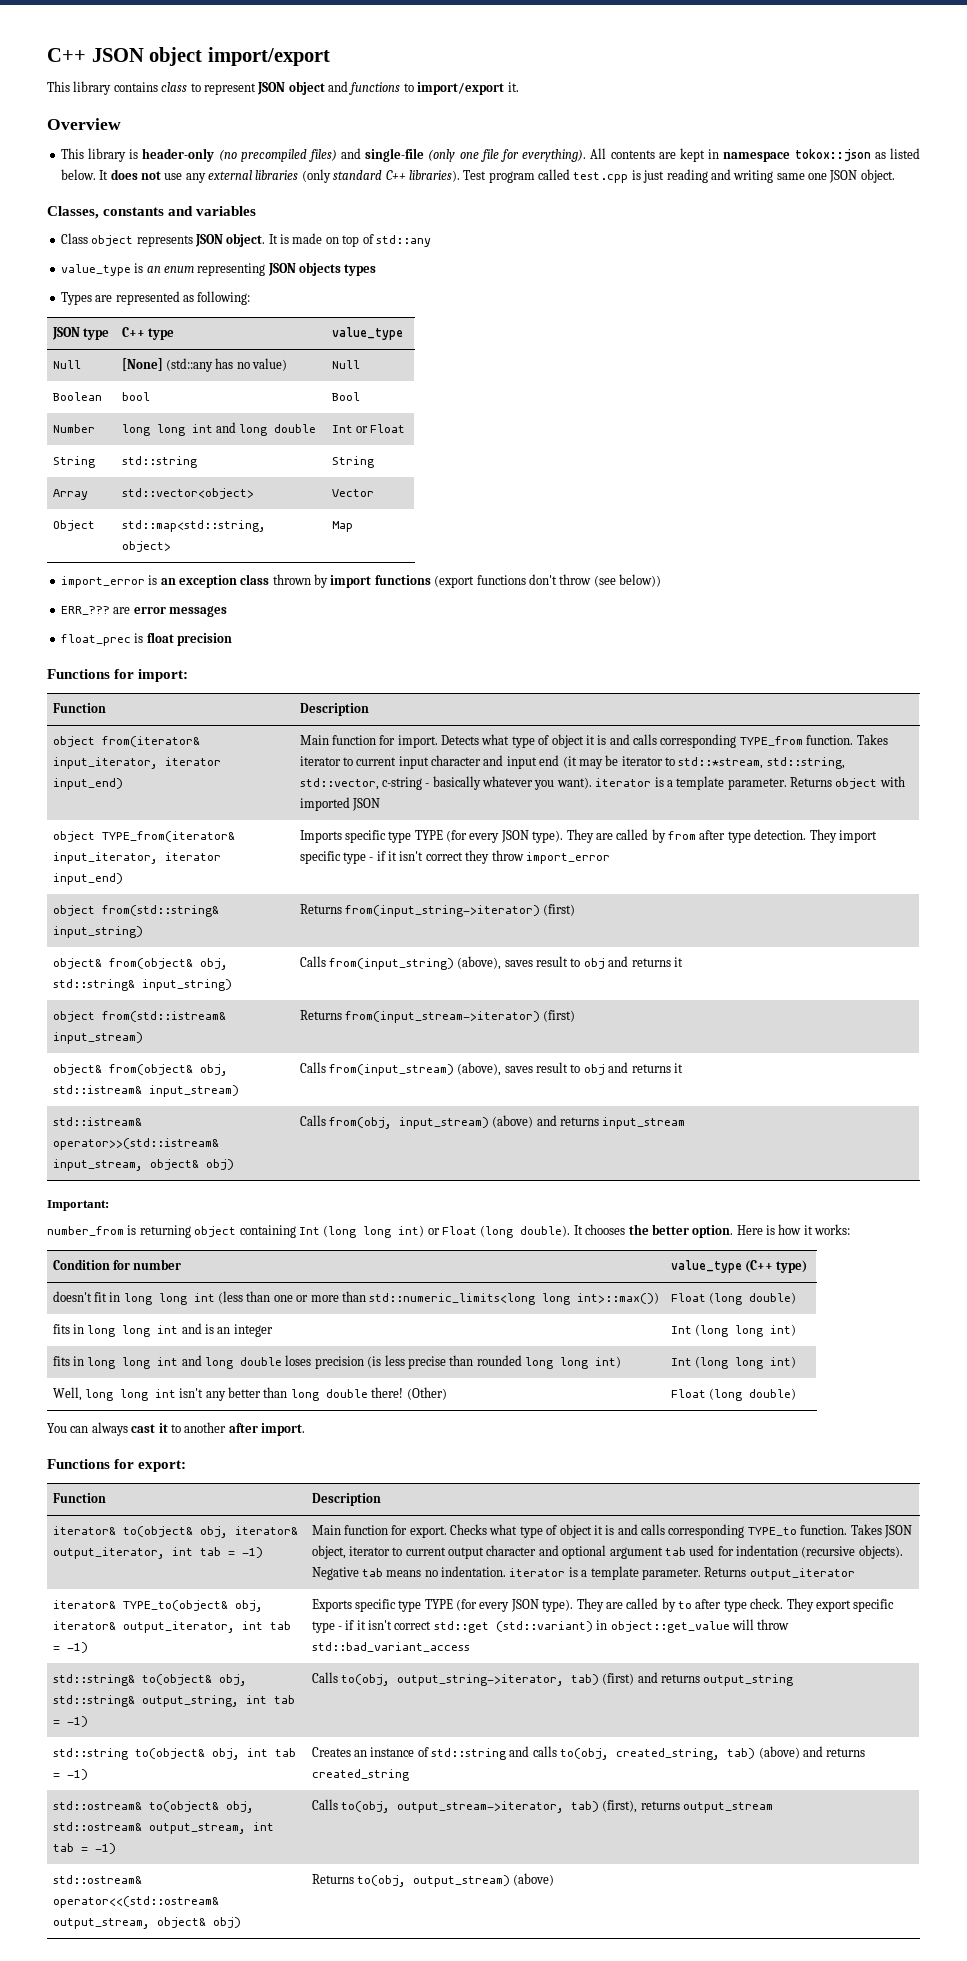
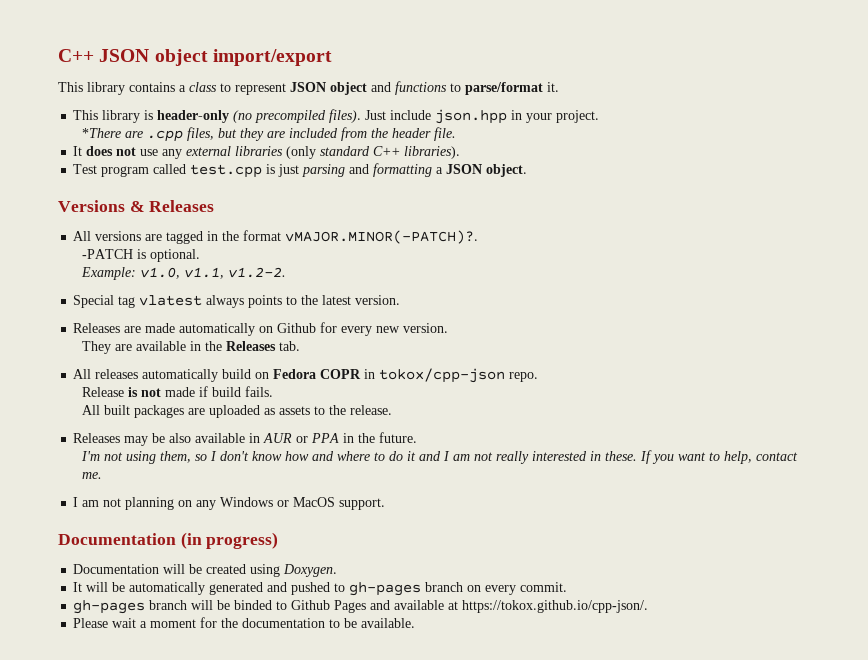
- This library contains class to represent JSON object and functions to import/export it.
+ This library contains a class to represent JSON object and functions to parse/format it.
- Overview
- This library is header-only (no precompiled files) and single-file (only one file for everything). All contents are kept in namespace tokox::json as listed below. It does not use any external libraries (only standard C++ libraries). Test program called test.cpp is just reading and writing same one JSON object.
- Classes, constants and variables
- Class object represents JSON object. It is made on top of std::any
- value_type is an enum representing JSON objects types
- Types are represented as following:
- JSON type | C++ type | value_type
- Null | [None] (std::any has no value) | Null
- Boolean | bool | Bool
- Number | long long int and long double | Int or Float
- String | std::string | String
- Array | std::vector<object> | Vector
- Object | std::map<std::string, object> | Map
- import_error is an exception class thrown by import functions (export functions don't throw (see below))
- ERR_??? are error messages
- float_prec is float precision
- Functions for import:
- Function | Description
- object from(iterator& input_iterator, iterator input_end) | Main function for import. Detects what type of object it is and calls corresponding TYPE_from function. Takes iterator to current input character and input end (it may be iterator to std::*stream, std::string, std::vector, c-string - basically whatever you want). iterator is a template parameter. Returns object with imported JSON
- object TYPE_from(iterator& input_iterator, iterator input_end) | Imports specific type TYPE (for every JSON type). They are called by from after type detection. They import specific type - if it isn't correct they throw import_error
- object from(std::string& input_string) | Returns from(input_string->iterator) (first)
- object& from(object& obj, std::string& input_string) | Calls from(input_string) (above), saves result to obj and returns it
- object from(std::istream& input_stream) | Returns from(input_stream->iterator) (first)
- object& from(object& obj, std::istream& input_stream) | Calls from(input_stream) (above), saves result to obj and returns it
- std::istream& operator>>(std::istream& input_stream, object& obj) | Calls from(obj, input_stream) (above) and returns input_stream
- Important:
- number_from is returning object containing Int (long long int) or Float (long double). It chooses the better option. Here is how it works:
- Condition for number | value_type (C++ type)
- doesn't fit in long long int (less than one or more than std::numeric_limits<long long int>::max()) | Float (long double)
- fits in long long int and is an integer | Int (long long int)
- fits in long long int and long double loses precision (is less precise than rounded long long int) | Int (long long int)
- Well, long long int isn't any better than long double there! (Other) | Float (long double)
- You can always cast it to another after import.
- Functions for export:
- Function | Description
- iterator& to(object& obj, iterator& output_iterator, int tab = -1) | Main function for export. Checks what type of object it is and calls corresponding TYPE_to function. Takes JSON object, iterator to current output character and optional argument tab used for indentation (recursive objects). Negative tab means no indentation. iterator is a template parameter. Returns output_iterator
- iterator& TYPE_to(object& obj, iterator& output_iterator, int tab = -1) | Exports specific type TYPE (for every JSON type). They are called by to after type check. They export specific type - if it isn't correct std::get (std::variant) in object::get_value will throw std::bad_variant_access
- std::string& to(object& obj, std::string& output_string, int tab = -1) | Calls to(obj, output_string->iterator, tab) (first) and returns output_string
- std::string to(object& obj, int tab = -1) | Creates an instance of std::string and calls to(obj, created_string, tab) (above) and returns created_string
- std::ostream& to(object& obj, std::ostream& output_stream, int tab = -1) | Calls to(obj, output_stream->iterator, tab) (first), returns output_stream
- std::ostream& operator<<(std::ostream& output_stream, object& obj) | Returns to(obj, output_stream) (above)
+ This library is header-only (no precompiled files). Just include json.hpp in your project.
+ *There are .cpp files, but they are included from the header file.
+ It does not use any external libraries (only standard C++ libraries).
+ Test program called test.cpp is just parsing and formatting a JSON object.
+ Versions & Releases
+ All versions are tagged in the format vMAJOR.MINOR(-PATCH)?.
+ -PATCH is optional.
+ Example: v1.0, v1.1, v1.2-2.
+ Special tag vlatest always points to the latest version.
+ Releases are made automatically on Github for every new version.
+ They are available in the Releases tab.
+ All releases automatically build on Fedora COPR in tokox/cpp-json repo.
+ Release is not made if build fails.
+ All built packages are uploaded as assets to the release.
+ Releases may be also available in AUR or PPA in the future.
+ I'm not using them, so I don't know how and where to do it and I am not really interested in these. If you want to help, contact me.
+ I am not planning on any Windows or MacOS support.
+ Documentation (in progress)
+ Documentation will be created using Doxygen.
+ It will be automatically generated and pushed to gh-pages branch on every commit.
+ gh-pages branch will be binded to Github Pages and available at https://tokox.github.io/cpp-json/.
+ Please wait a moment for the documentation to be available.

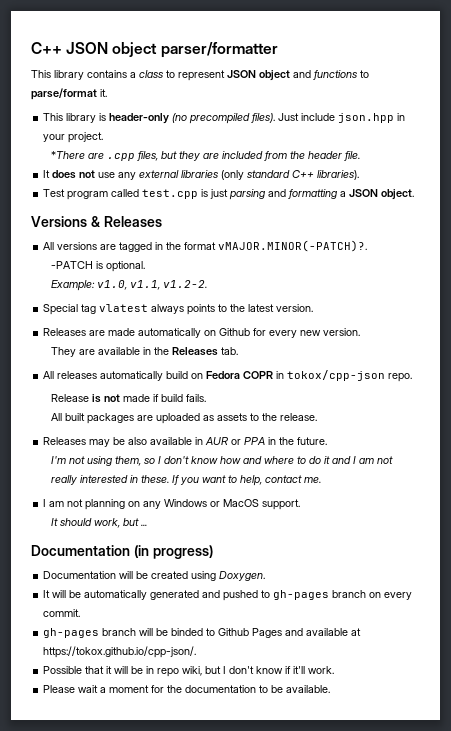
- C++ JSON object import/export
+ C++ JSON object parser/formatter
+ It should work, but ...
+ Possible that it will be in repo wiki, but I don't know if it'll work.

